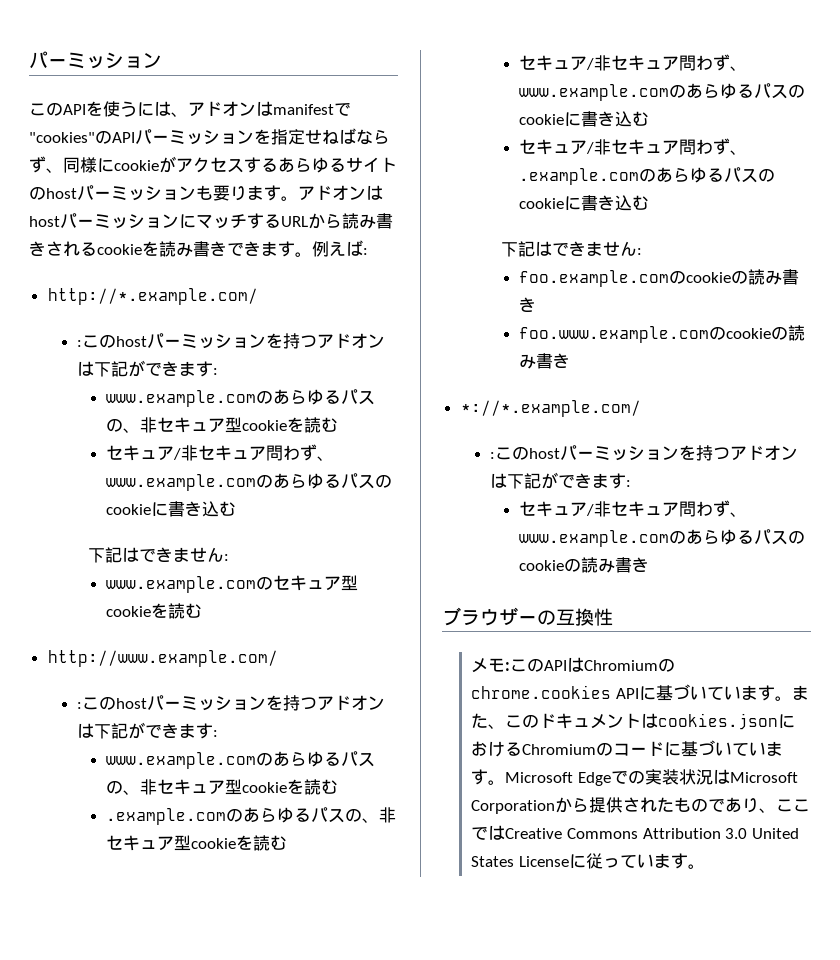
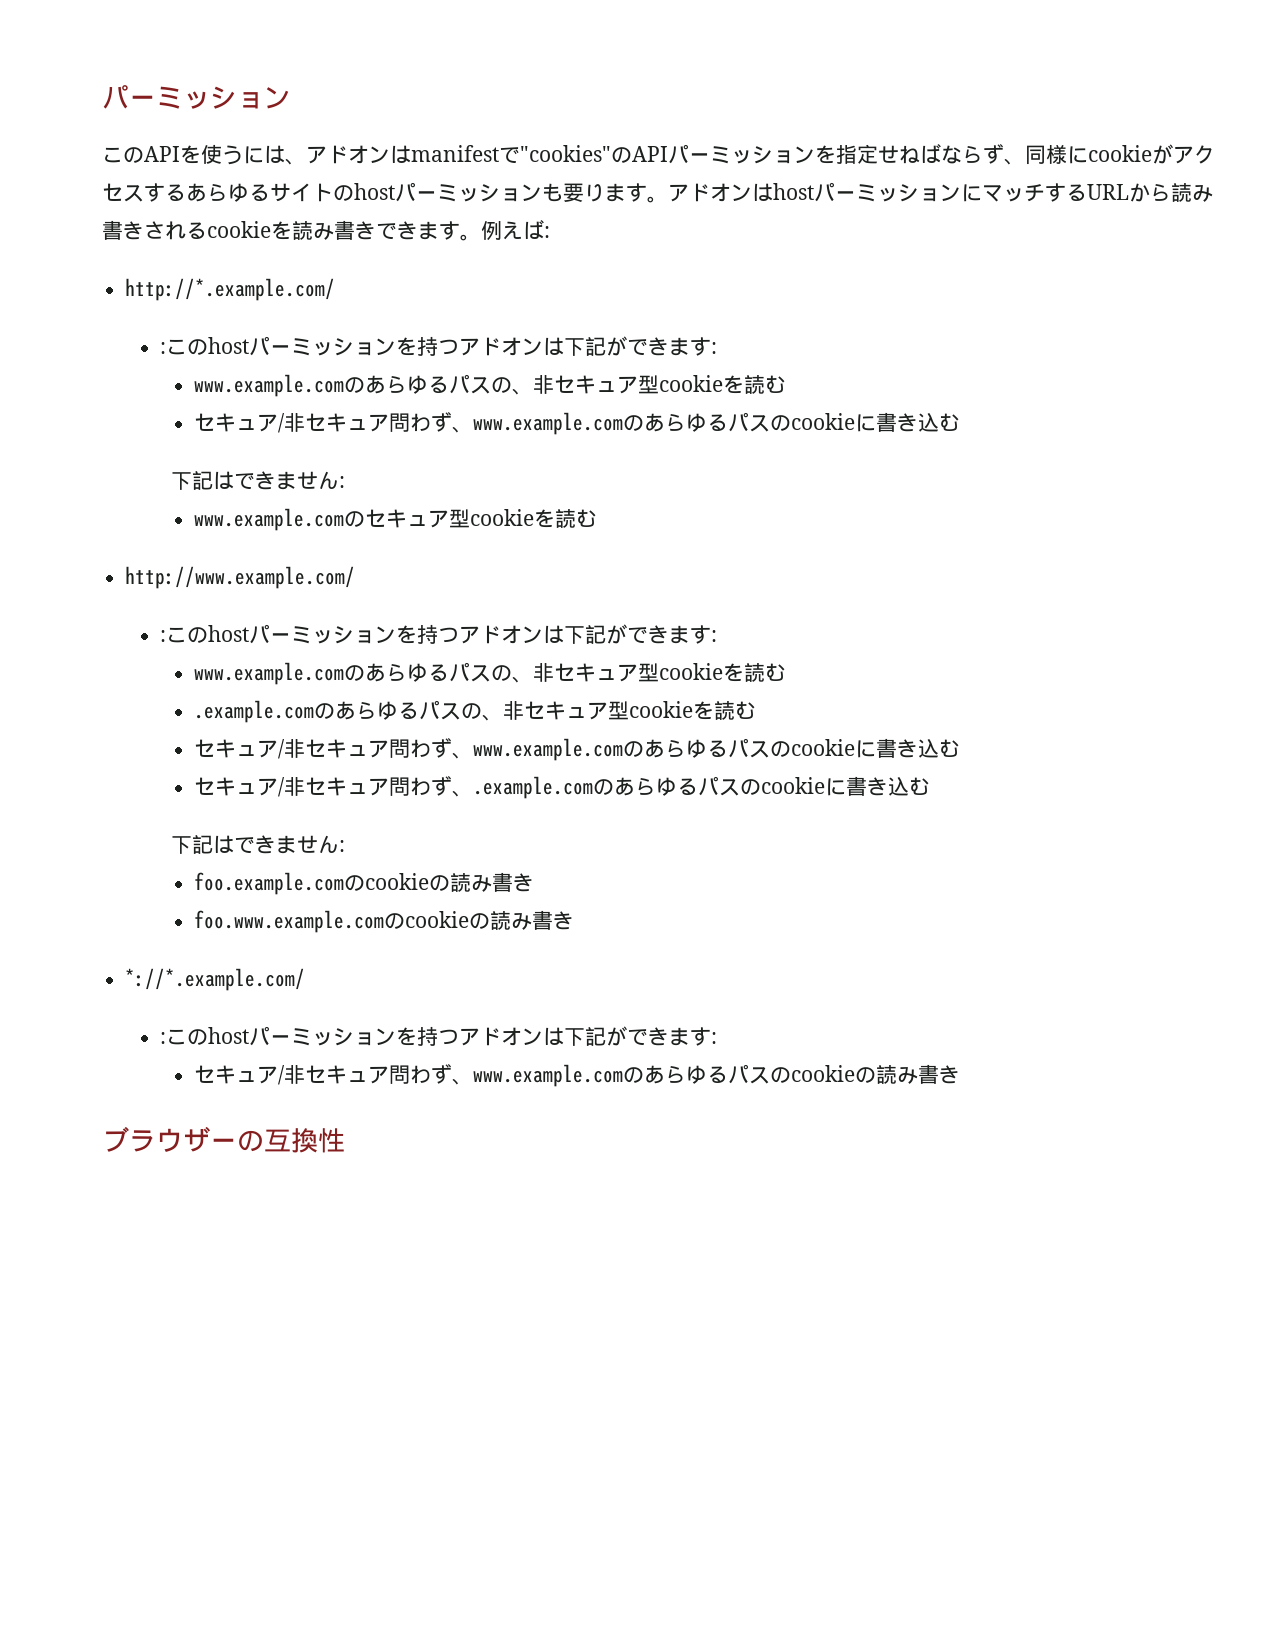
- メモ:このAPIはChromiumのchrome.cookies APIに基づいています。また、このドキュメントはcookies.jsonにおけるChromiumのコードに基づいています。Microsoft Edgeでの実装状況はMicrosoft Corporationから提供されたものであり、ここではCreative Commons Attribution 3.0 United States Licenseに従っています。

